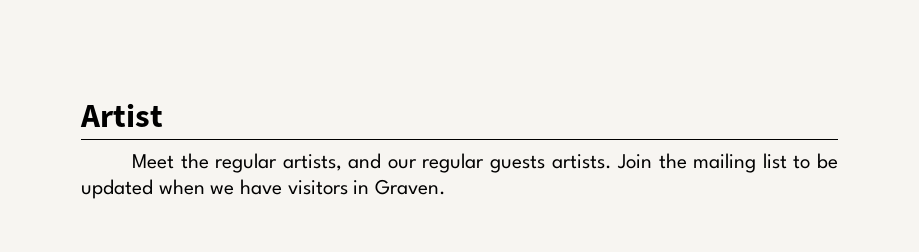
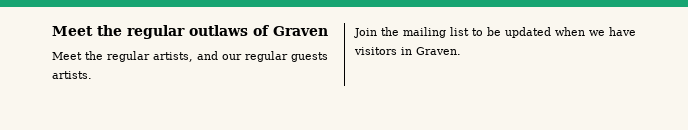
- Artist
+ Meet the regular outlaws of Graven
- Meet the regular artists, and our regular guests artists. Join the mailing list to be updated when we have visitors in Graven.
+ Meet the regular artists, and our regular guests artists.
+ Join the mailing list to be updated when we have visitors in Graven.

